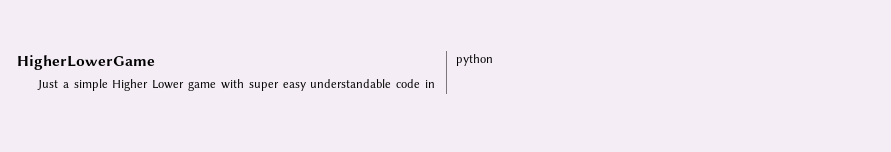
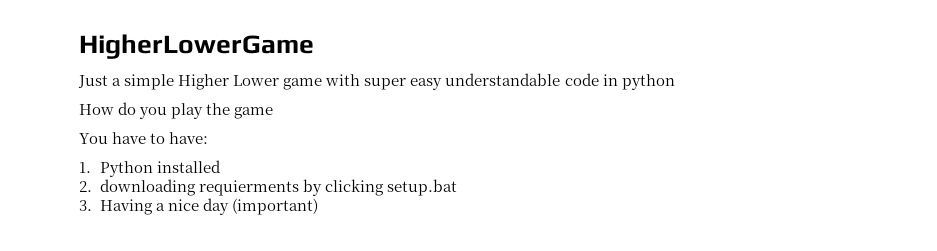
+ How do you play the game
+ You have to have:
+ 1. Python installed
+ 2. downloading requierments by clicking setup.bat
+ 3. Having a nice day (important)

